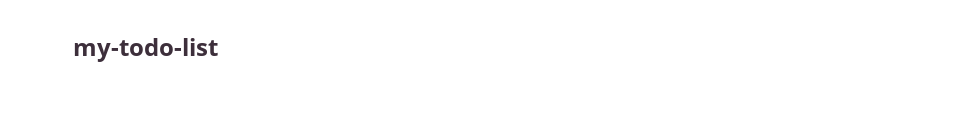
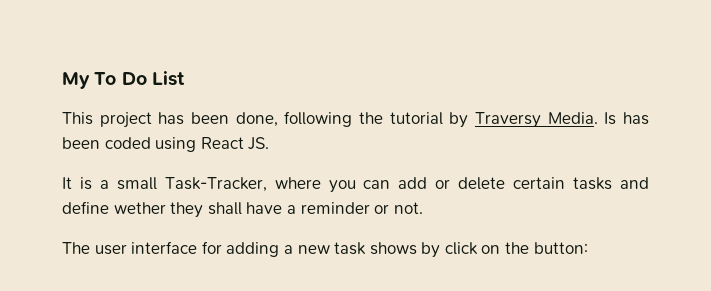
- my-todo-list
+ My To Do List
+ This project has been done, following the tutorial by Traversy Media. Is has been coded using React JS.
+ It is a small Task-Tracker, where you can add or delete certain tasks and define wether they shall have a reminder or not.
+ The user interface for adding a new task shows by click on the button:

